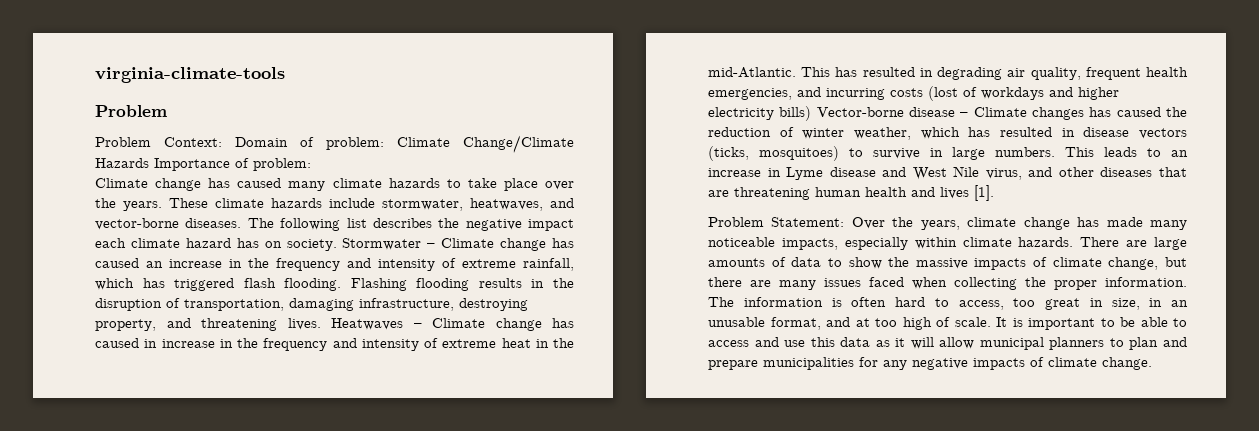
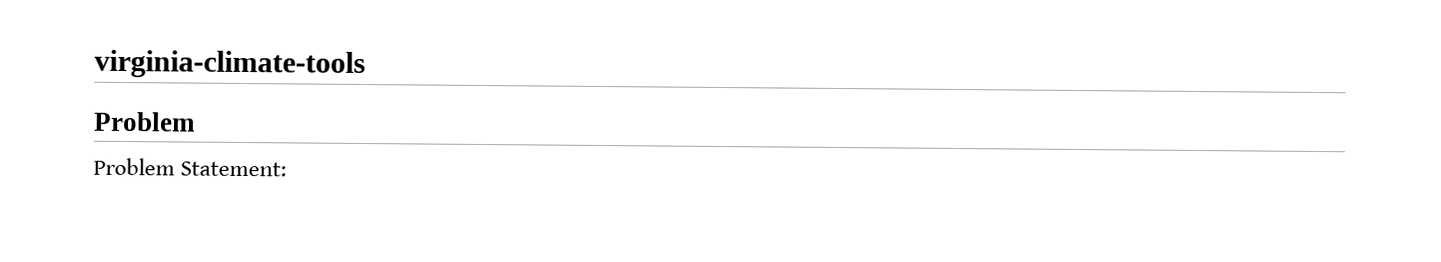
- Problem Context: Domain of problem: Climate Change/Climate Hazards Importance of problem:
- Climate change has caused many climate hazards to take place over the years. These climate hazards include stormwater, heatwaves, and vector-borne diseases. The following list describes the negative impact each climate hazard has on society. Stormwater – Climate change has caused an increase in the frequency and intensity of extreme rainfall, which has triggered flash flooding. Flashing flooding results in the disruption of transportation, damaging infrastructure, destroying property, and threatening lives. Heatwaves – Climate change has caused in increase in the frequency and intensity of extreme heat in the mid-Atlantic. This has resulted in degrading air quality, frequent health emergencies, and incurring costs (lost of workdays and higher electricity bills) Vector-borne disease – Climate changes has caused the reduction of winter weather, which has resulted in disease vectors (ticks, mosquitoes) to survive in large numbers. This leads to an increase in Lyme disease and West Nile virus, and other diseases that are threatening human health and lives [1].
- Problem Statement: Over the years, climate change has made many noticeable impacts, especially within climate hazards. There are large amounts of data to show the massive impacts of climate change, but there are many issues faced when collecting the proper information. The information is often hard to access, too great in size, in an unusable format, and at too high of scale. It is important to be able to access and use this data as it will allow municipal planners to plan and prepare municipalities for any negative impacts of climate change.
+ Problem Statement:

